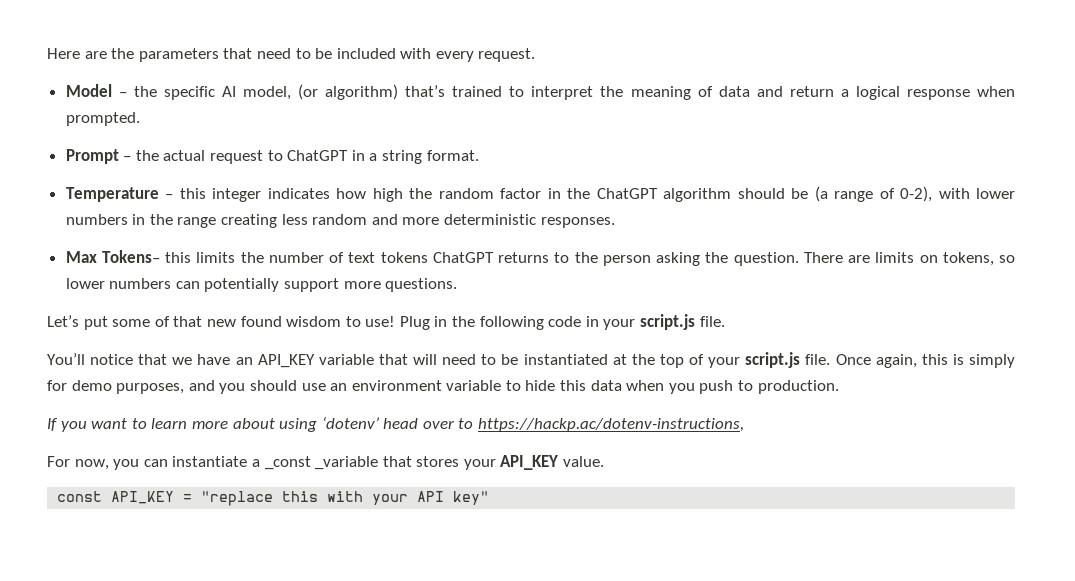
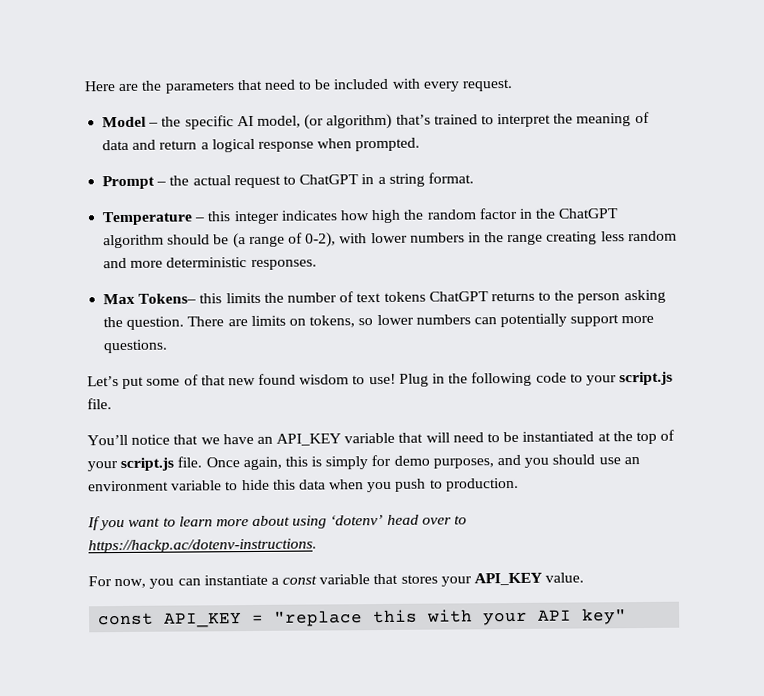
- Plug in the following code in your script.js file.
+ Plug in the following code to your script.js file.
- If you want to learn more about using ‘dotenv’ head over to https://hackp.ac/dotenv-instructions,
+ If you want to learn more about using ‘dotenv’ head over to https://hackp.ac/dotenv-instructions.
- For now, you can instantiate a _const _variable that stores your API_KEY value.
+ For now, you can instantiate a const variable that stores your API_KEY value.

